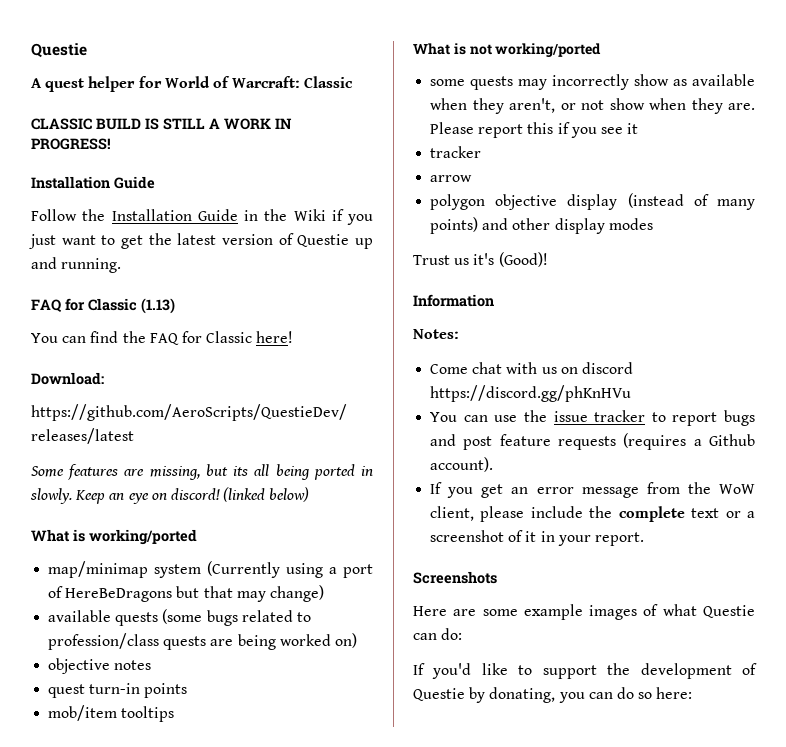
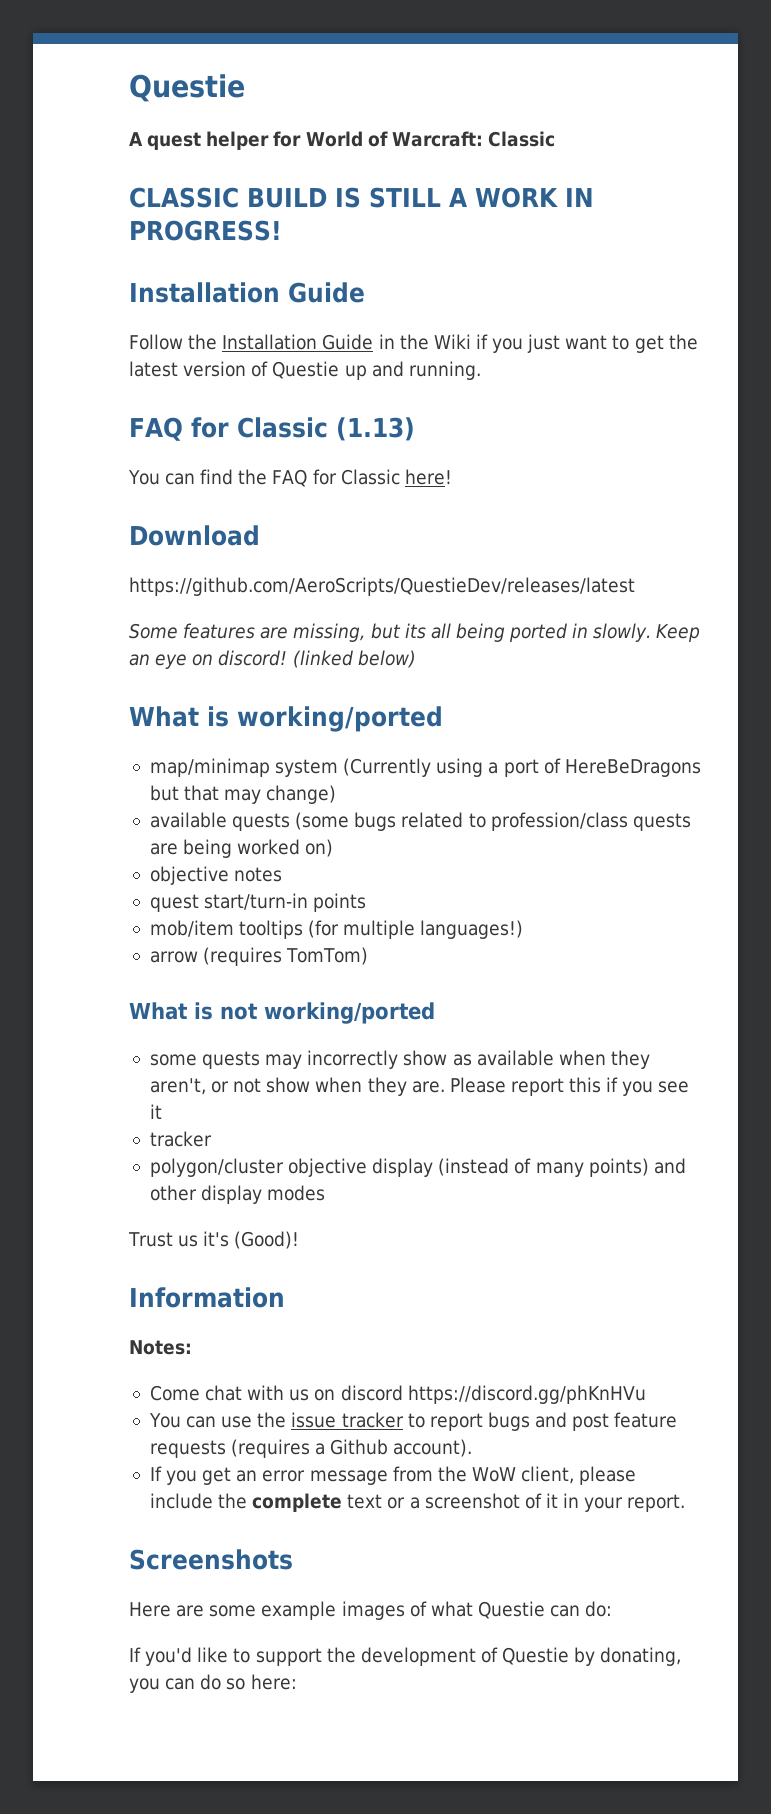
- Download:
+ Download
- quest turn-in points
+ quest start/turn-in points
- mob/item tooltips
+ mob/item tooltips (for multiple languages!)
+ arrow (requires TomTom)
- arrow
- polygon objective display (instead of many points) and other display modes
+ polygon/cluster objective display (instead of many points) and other display modes

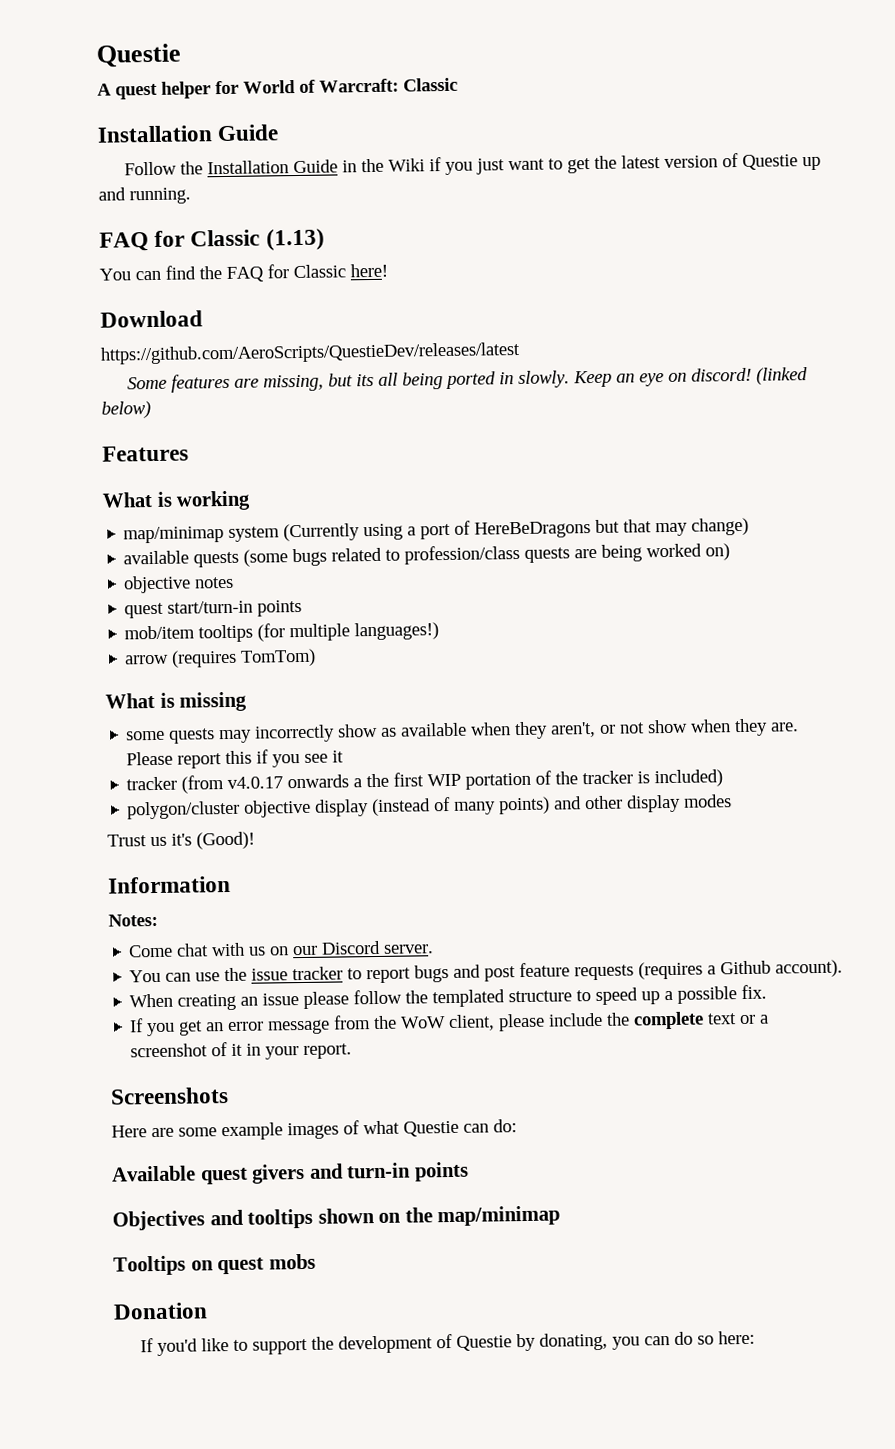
- CLASSIC BUILD IS STILL A WORK IN PROGRESS!
- What is working/ported
+ Features
+ What is working
- What is not working/ported
+ What is missing
  Please report this if you see it
- tracker
+ tracker (from v4.0.17 onwards a the first WIP portation of the tracker is included)
- Come chat with us on discord https://discord.gg/phKnHVu
+ Come chat with us on our Discord server.
+ When creating an issue please follow the templated structure to speed up a possible fix.
+ Available quest givers and turn-in points
+ Objectives and tooltips shown on the map/minimap
+ Tooltips on quest mobs
+ Donation

